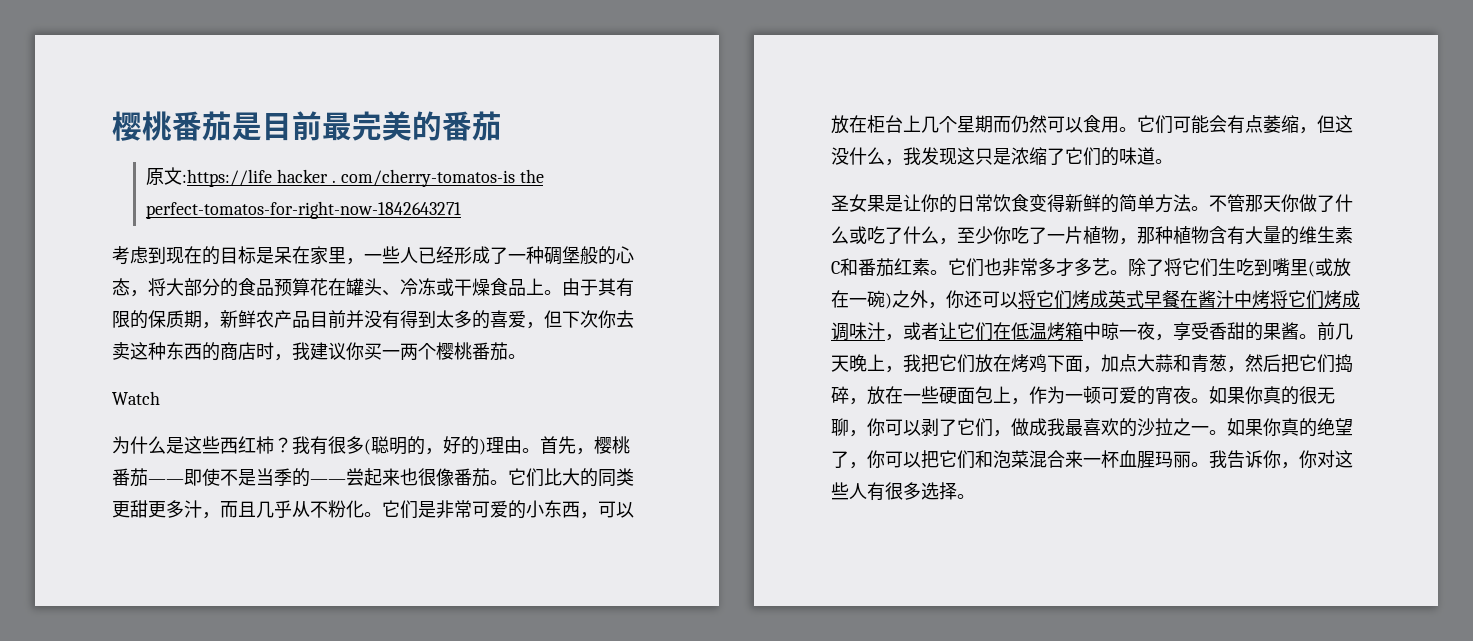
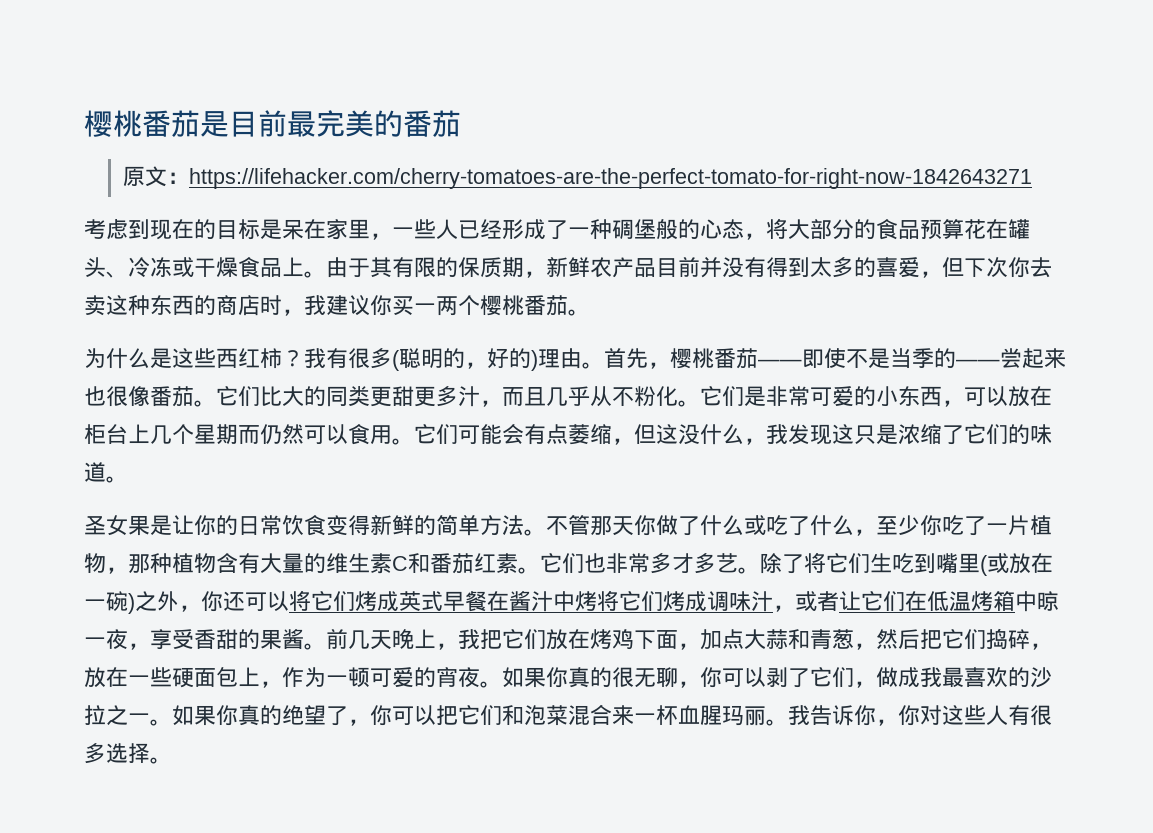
- 原文:https://life hacker . com/cherry-tomatos-is the perfect-tomatos-for-right-now-1842643271
+ 原文：https://lifehacker.com/cherry-tomatoes-are-the-perfect-tomato-for-right-now-1842643271
- Watch

